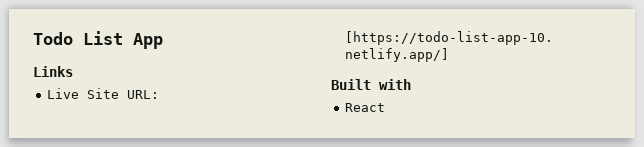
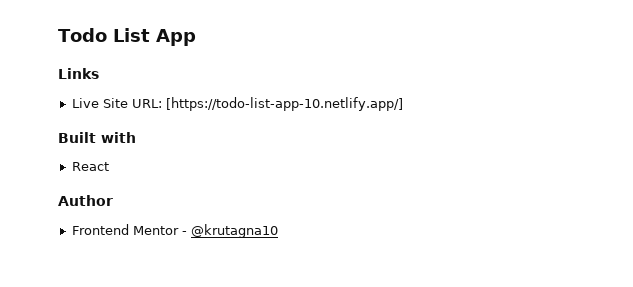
+ Author
+ Frontend Mentor - @krutagna10

